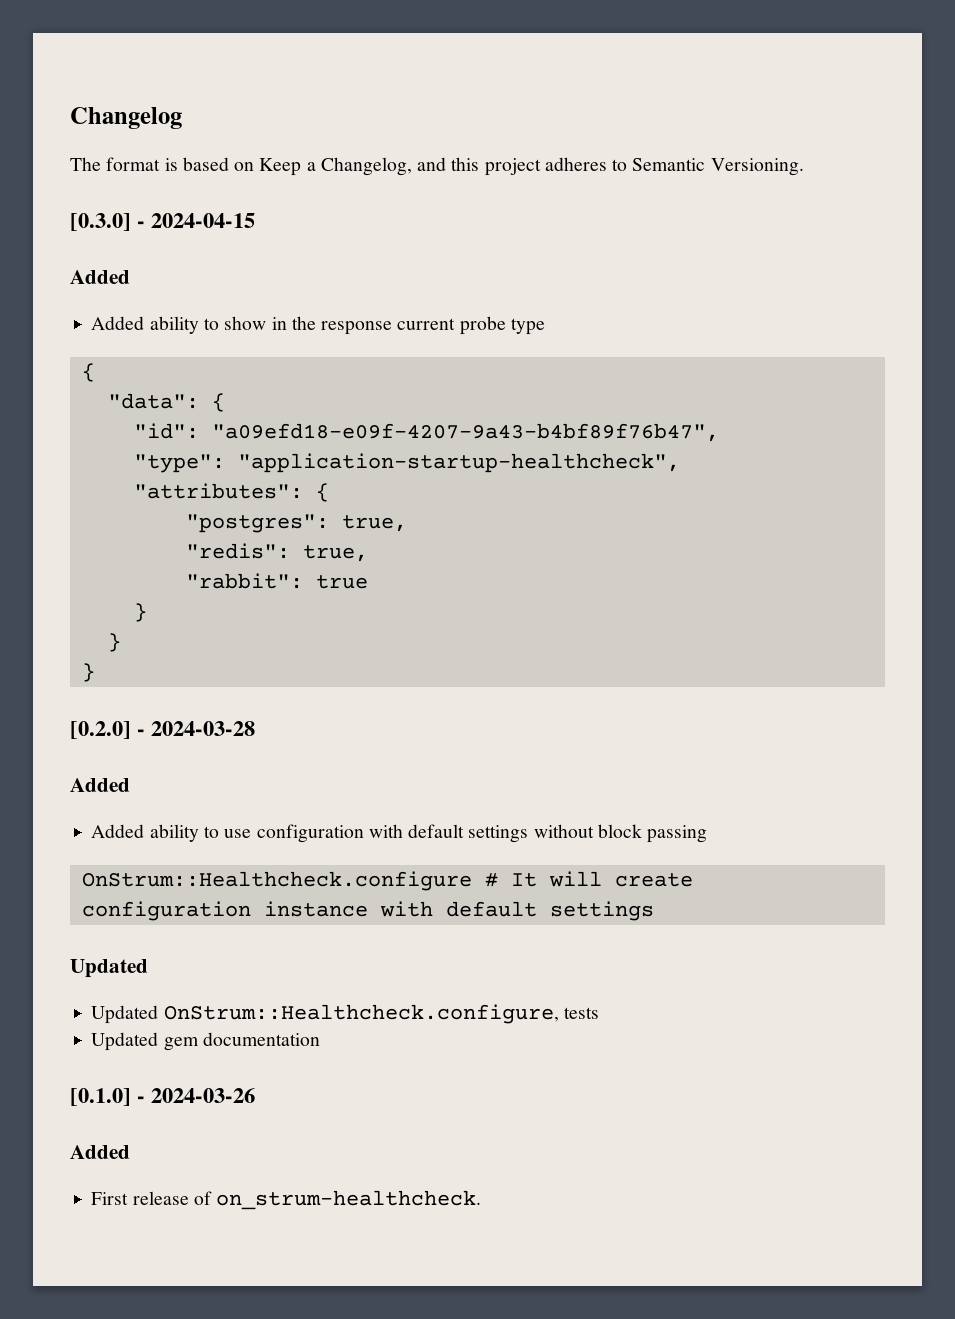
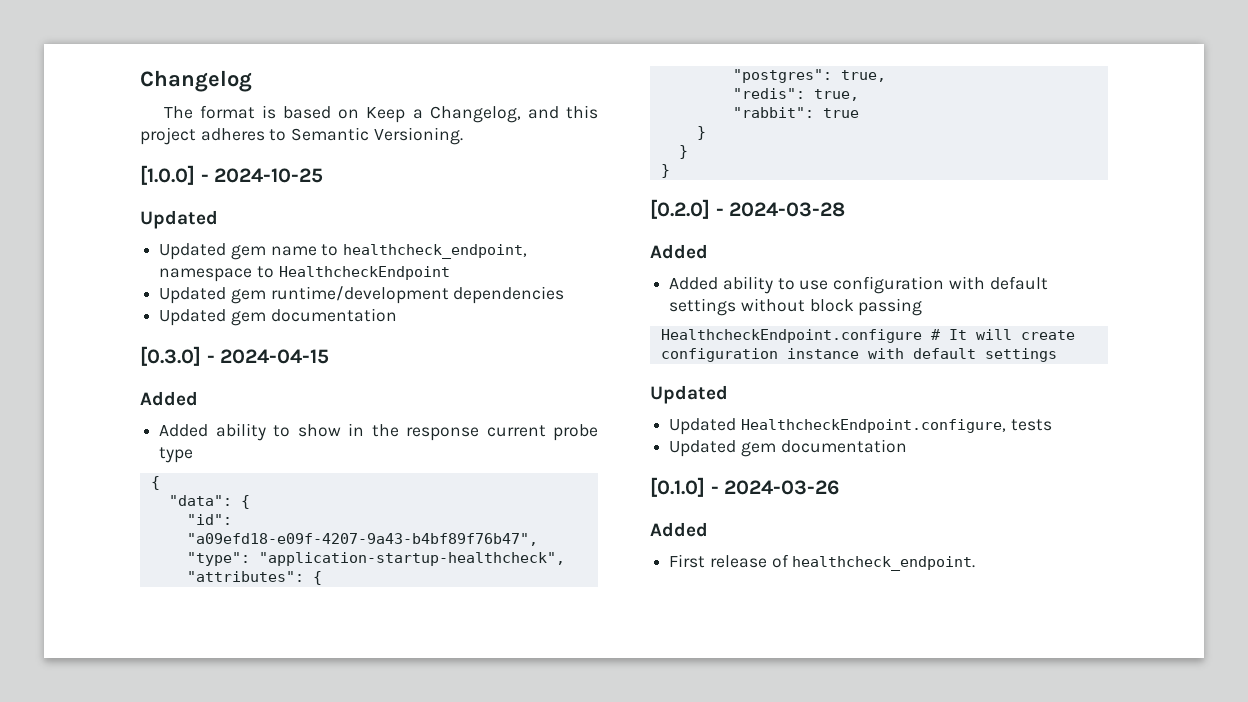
+ [1.0.0] - 2024-10-25
+ Updated
+ Updated gem name to healthcheck_endpoint, namespace to HealthcheckEndpoint
+ Updated gem runtime/development dependencies
+ Updated gem documentation
- OnStrum::Healthcheck.configure # It will create configuration instance with default settings
+ HealthcheckEndpoint.configure # It will create configuration instance with default settings
- Updated OnStrum::Healthcheck.configure, tests
+ Updated HealthcheckEndpoint.configure, tests
- First release of on_strum-healthcheck.
+ First release of healthcheck_endpoint.

